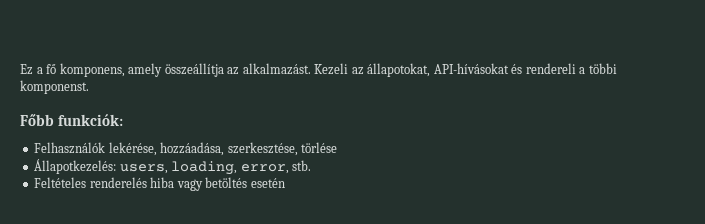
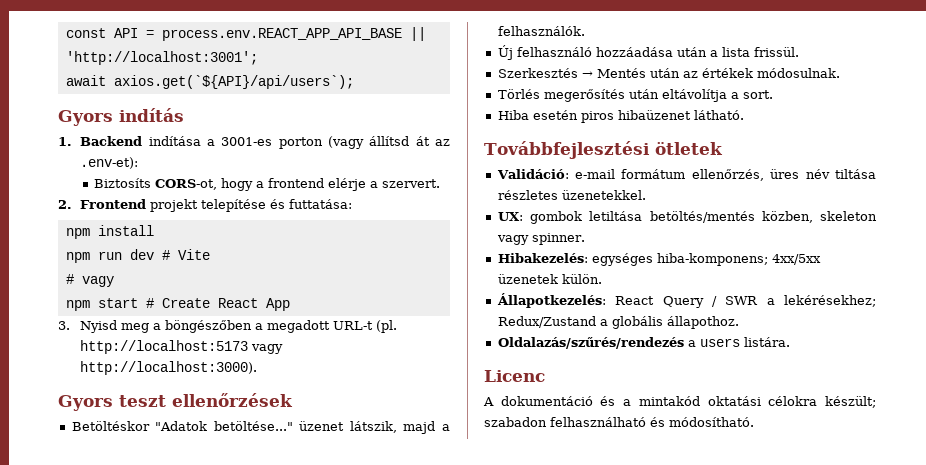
- Ez a fő komponens, amely összeállítja az alkalmazást. Kezeli az állapotokat, API-hívásokat és rendereli a többi komponenst.
- Főbb funkciók:
- Felhasználók lekérése, hozzáadása, szerkesztése, törlése
- Állapotkezelés: users, loading, error, stb.
- Feltételes renderelés hiba vagy betöltés esetén
+ const API = process.env.REACT_APP_API_BASE || 'http://localhost:3001';
+ await axios.get(`${API}/api/users`);
+ Gyors indítás
+ 1. Backend indítása a 3001-es porton (vagy állítsd át az .env-et):
+ Biztosíts CORS-ot, hogy a frontend elérje a szervert.
+ 2. Frontend projekt telepítése és futtatása:
+ npm install
+ npm run dev # Vite
+ # vagy
+ npm start # Create React App
+ 3. Nyisd meg a böngészőben a megadott URL-t (pl. http://localhost:5173 vagy http://localhost:3000).
+ Gyors teszt ellenőrzések
+ Betöltéskor "Adatok betöltése..." üzenet látszik, majd a felhasználók.
+ Új felhasználó hozzáadása után a lista frissül.
+ Szerkesztés → Mentés után az értékek módosulnak.
+ Törlés megerősítés után eltávolítja a sort.
+ Hiba esetén piros hibaüzenet látható.
+ Továbbfejlesztési ötletek
+ Validáció: e-mail formátum ellenőrzés, üres név tiltása részletes üzenetekkel.
+ UX: gombok letiltása betöltés/mentés közben, skeleton vagy spinner.
+ Hibakezelés: egységes hiba-komponens; 4xx/5xx üzenetek külön.
+ Állapotkezelés: React Query / SWR a lekérésekhez; Redux/Zustand a globális állapothoz.
+ Oldalazás/szűrés/rendezés a users listára.
+ Licenc
+ A dokumentáció és a mintakód oktatási célokra készült; szabadon felhasználható és módosítható.

